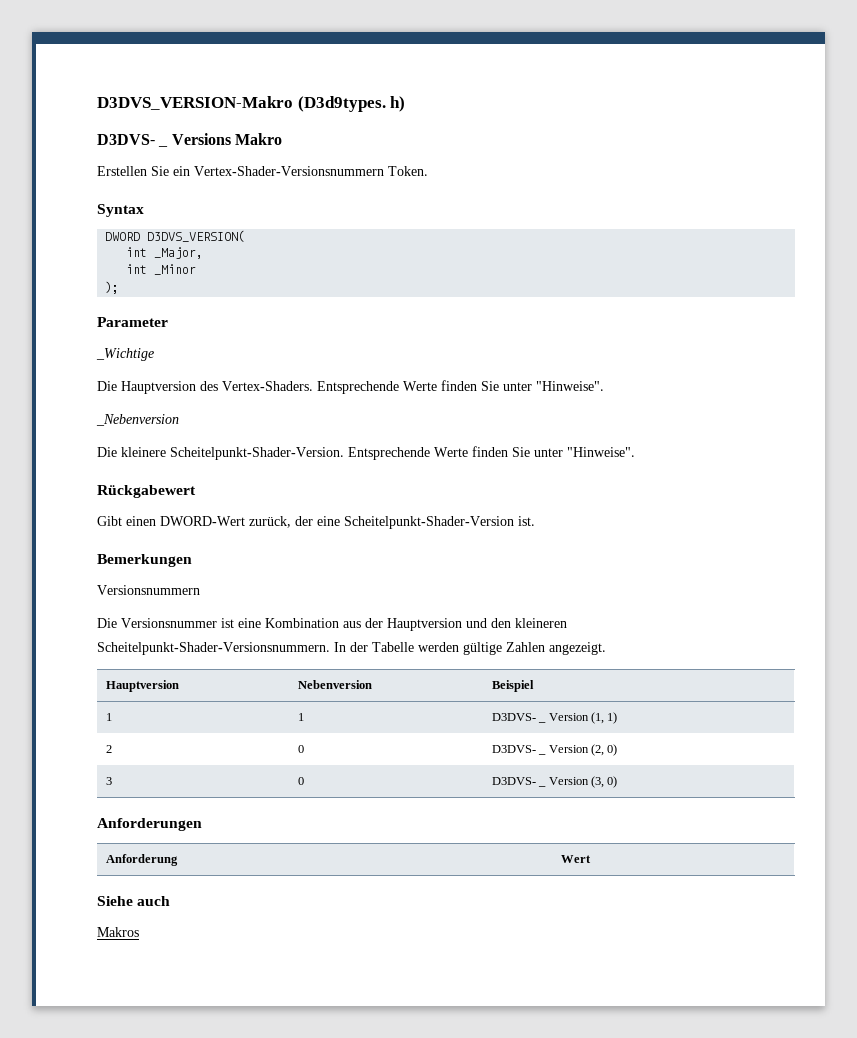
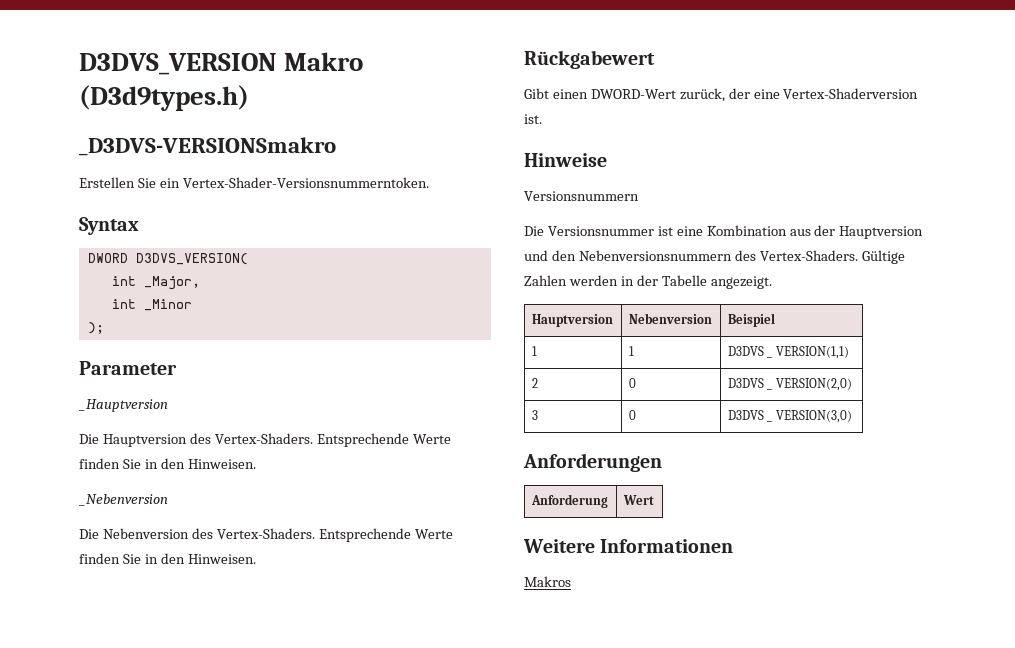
- D3DVS_VERSION-Makro (D3d9types. h)
- D3DVS- _ Versions Makro
+ D3DVS_VERSION Makro (D3d9types.h)
+ _D3DVS-VERSIONSmakro
- Erstellen Sie ein Vertex-Shader-Versionsnummern Token.
+ Erstellen Sie ein Vertex-Shader-Versionsnummerntoken.
- _Wichtige
+ _Hauptversion
- Die Hauptversion des Vertex-Shaders. Entsprechende Werte finden Sie unter "Hinweise".
+ Die Hauptversion des Vertex-Shaders. Entsprechende Werte finden Sie in den Hinweisen.
- Die kleinere Scheitelpunkt-Shader-Version. Entsprechende Werte finden Sie unter "Hinweise".
+ Die Nebenversion des Vertex-Shaders. Entsprechende Werte finden Sie in den Hinweisen.
- Gibt einen DWORD-Wert zurück, der eine Scheitelpunkt-Shader-Version ist.
+ Gibt einen DWORD-Wert zurück, der eine Vertex-Shaderversion ist.
- Bemerkungen
+ Hinweise
- Die Versionsnummer ist eine Kombination aus der Hauptversion und den kleineren Scheitelpunkt-Shader-Versionsnummern. In der Tabelle werden gültige Zahlen angezeigt.
+ Die Versionsnummer ist eine Kombination aus der Hauptversion und den Nebenversionsnummern des Vertex-Shaders. Gültige Zahlen werden in der Tabelle angezeigt.
- 1 | 1 | D3DVS- _ Version (1, 1)
- 2 | 0 | D3DVS- _ Version (2, 0)
- 3 | 0 | D3DVS- _ Version (3, 0)
+ 1 | 1 | D3DVS _ VERSION(1,1)
+ 2 | 0 | D3DVS _ VERSION(2,0)
+ 3 | 0 | D3DVS _ VERSION(3,0)
- Siehe auch
+ Weitere Informationen

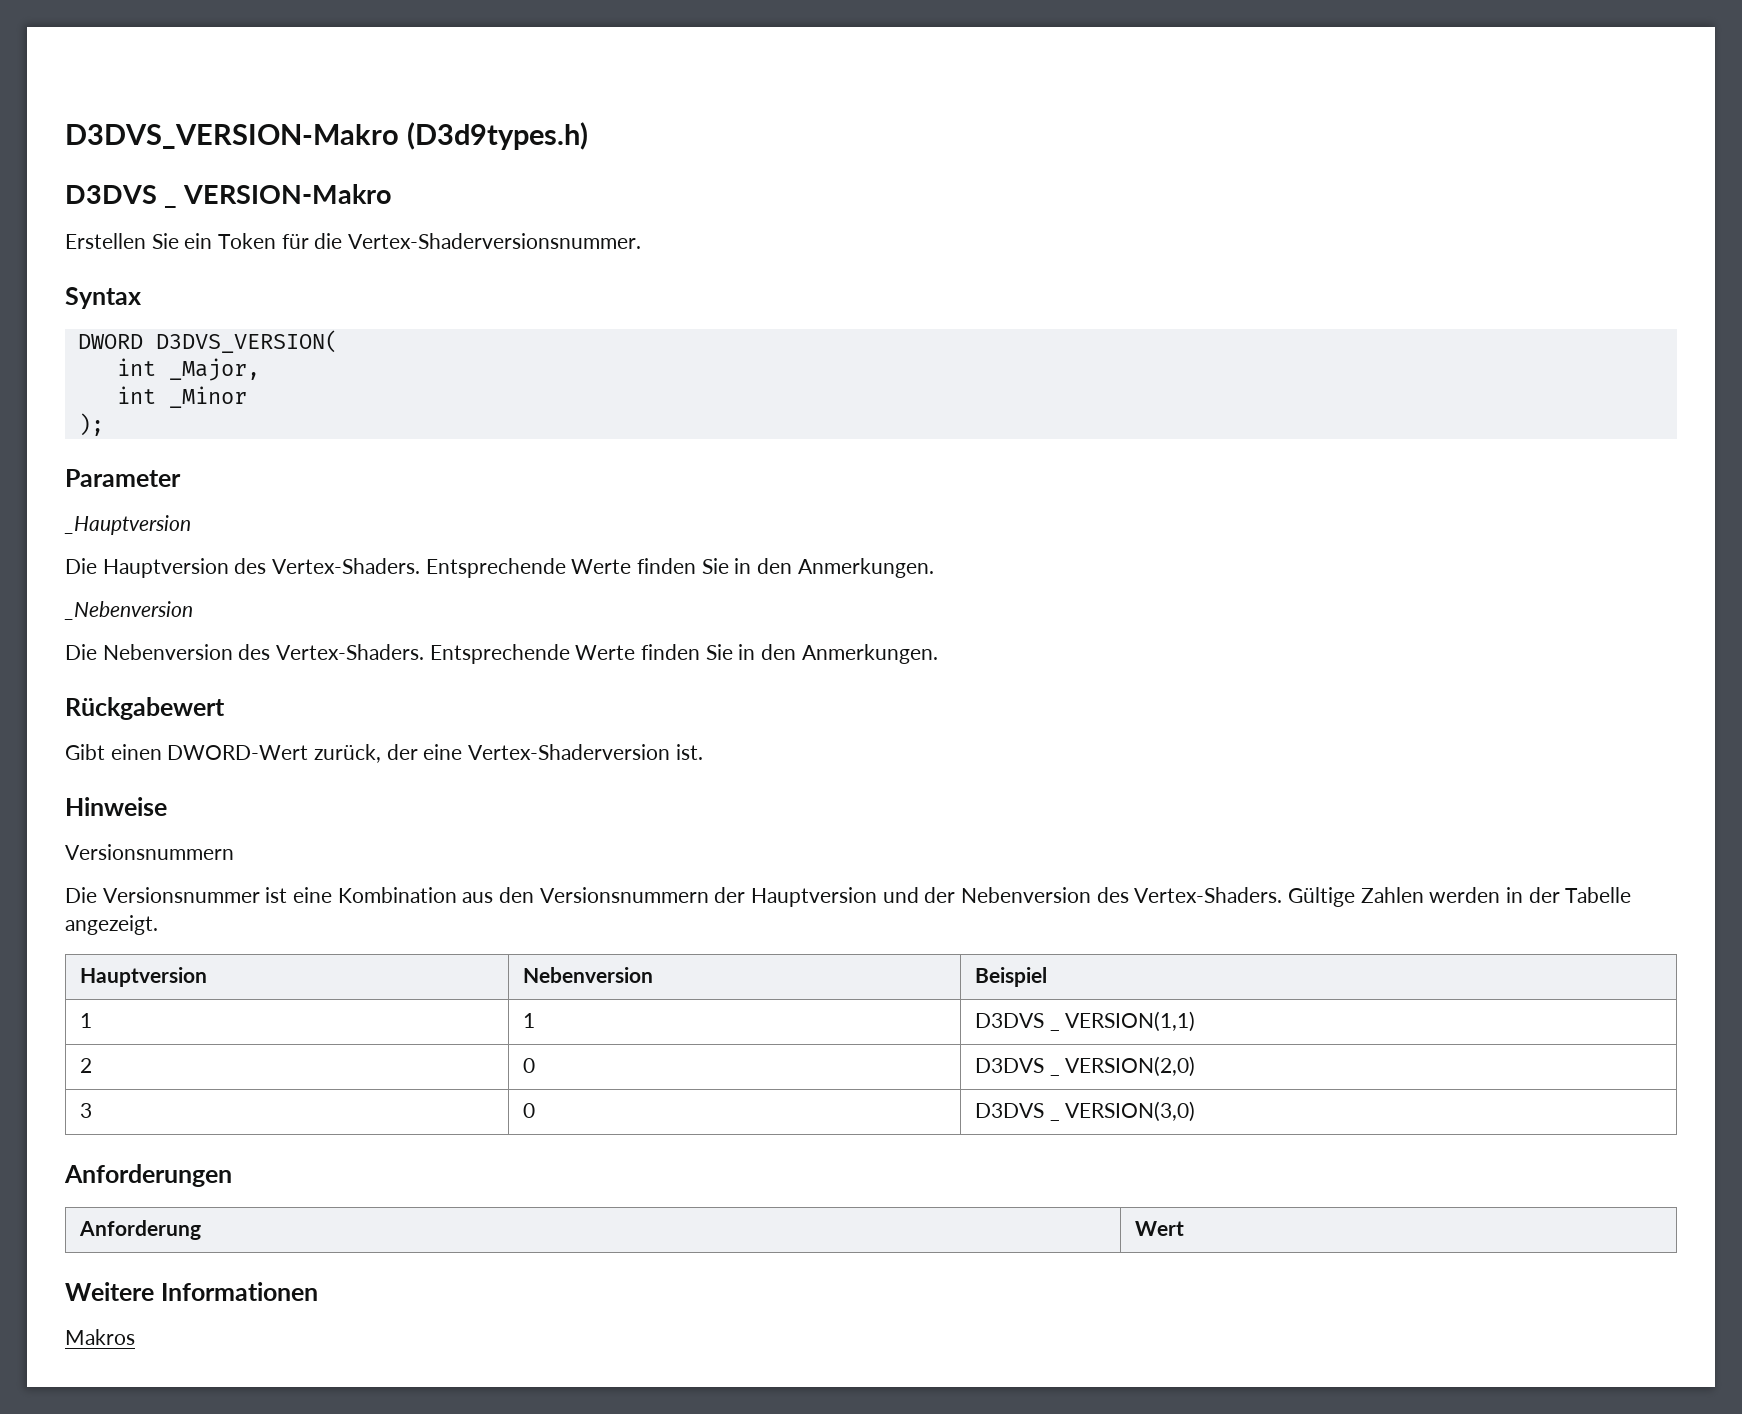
- D3DVS_VERSION Makro (D3d9types.h)
+ D3DVS_VERSION-Makro (D3d9types.h)
- _D3DVS-VERSIONSmakro
+ D3DVS _ VERSION-Makro
- Erstellen Sie ein Vertex-Shader-Versionsnummerntoken.
+ Erstellen Sie ein Token für die Vertex-Shaderversionsnummer.
- Die Hauptversion des Vertex-Shaders. Entsprechende Werte finden Sie in den Hinweisen.
+ Die Hauptversion des Vertex-Shaders. Entsprechende Werte finden Sie in den Anmerkungen.
- Die Nebenversion des Vertex-Shaders. Entsprechende Werte finden Sie in den Hinweisen.
+ Die Nebenversion des Vertex-Shaders. Entsprechende Werte finden Sie in den Anmerkungen.
- Die Versionsnummer ist eine Kombination aus der Hauptversion und den Nebenversionsnummern des Vertex-Shaders.
+ Die Versionsnummer ist eine Kombination aus den Versionsnummern der Hauptversion und der Nebenversion des Vertex-Shaders.

